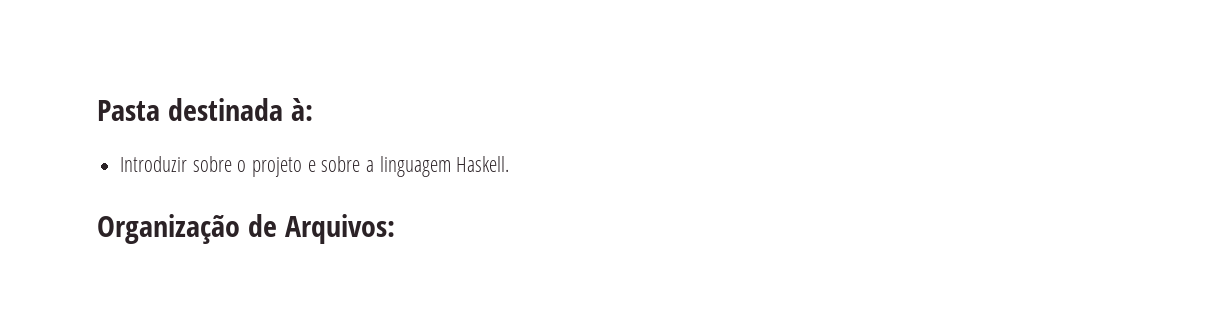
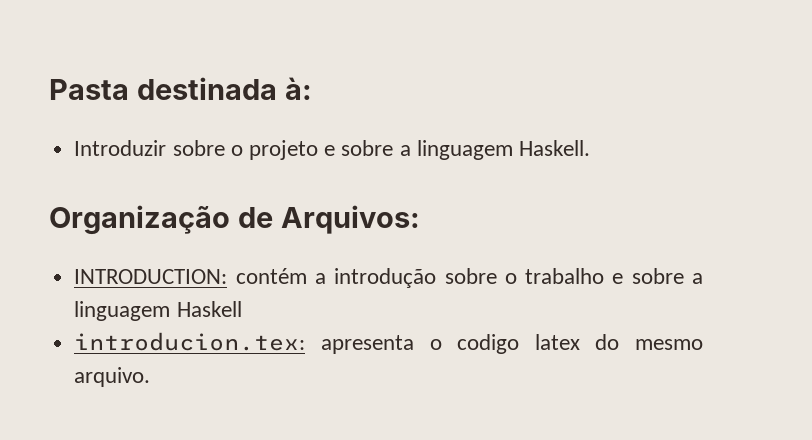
+ INTRODUCTION: contém a introdução sobre o trabalho e sobre a linguagem Haskell
+ introducion.tex: apresenta o codigo latex do mesmo arquivo.

